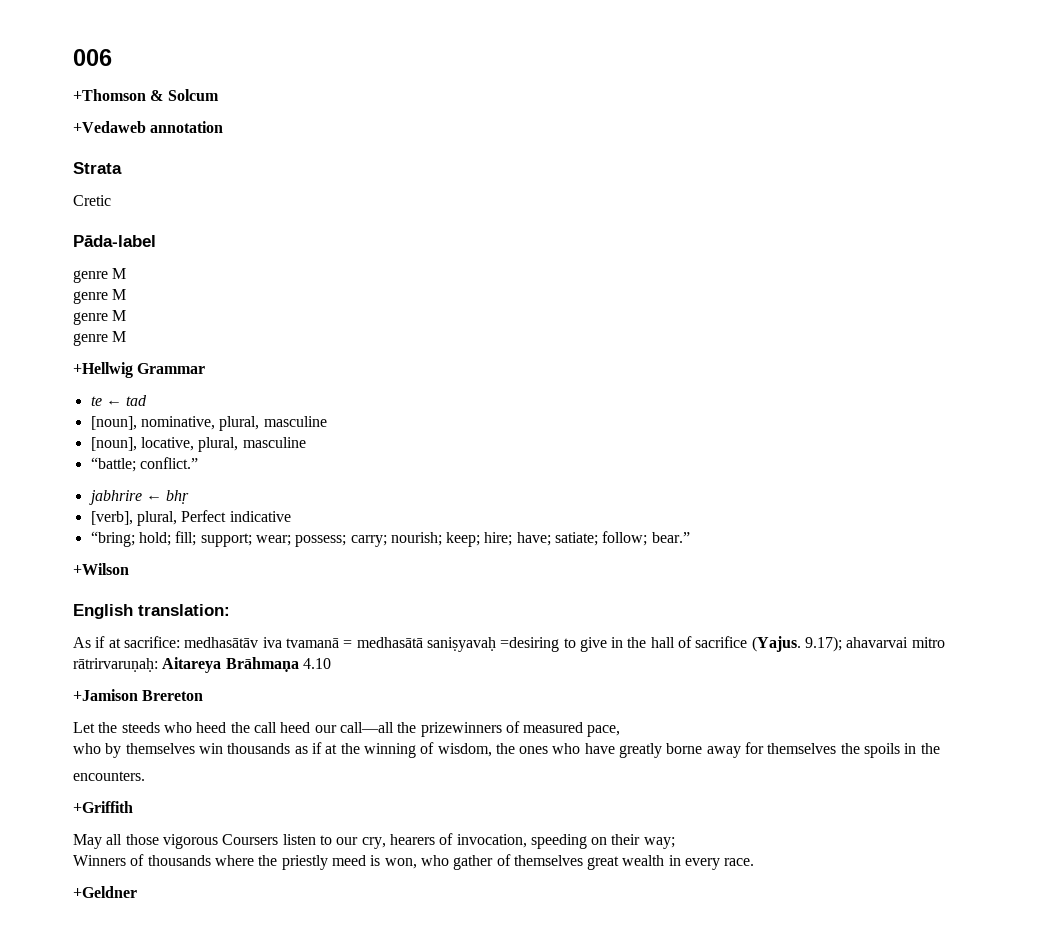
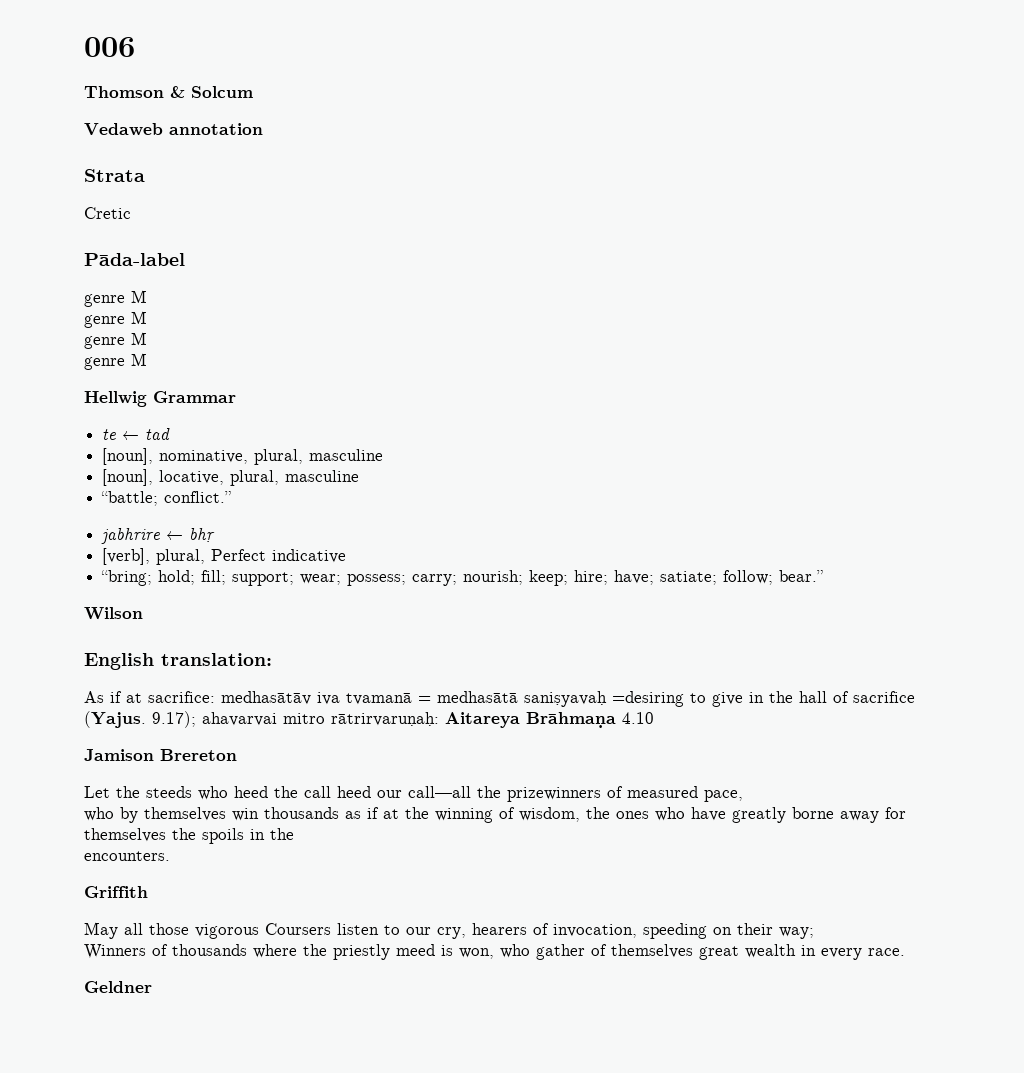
- +Thomson & Solcum
+ Thomson & Solcum
- +Vedaweb annotation
+ Vedaweb annotation
- +Hellwig Grammar
+ Hellwig Grammar
- +Wilson
+ Wilson
- +Jamison Brereton
+ Jamison Brereton
- +Griffith
+ Griffith
- +Geldner
+ Geldner

